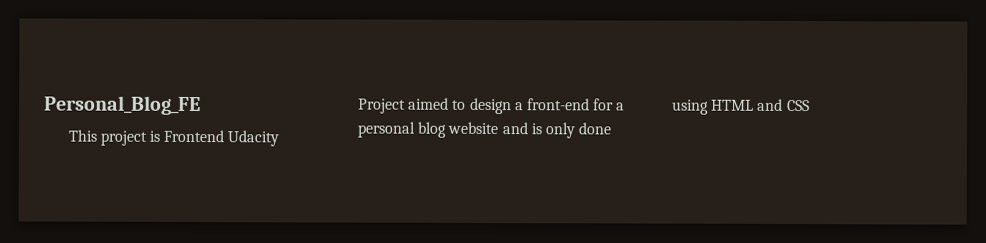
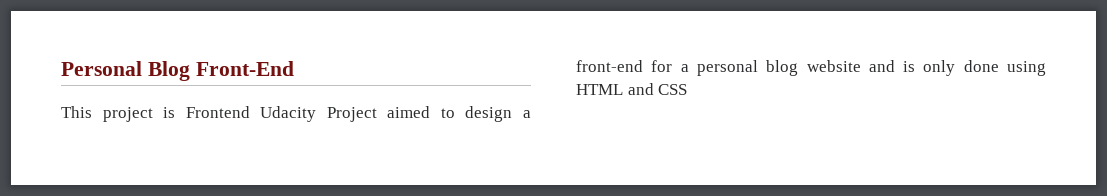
- Personal_Blog_FE
+ Personal Blog Front-End

